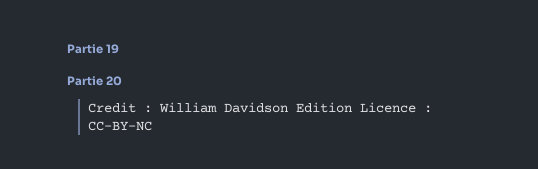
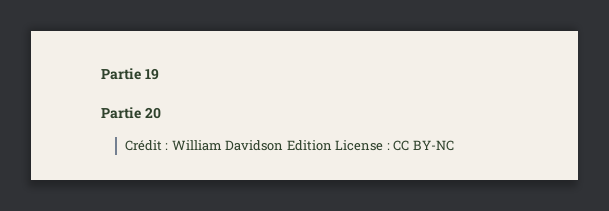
- Credit : William Davidson Edition Licence : CC-BY-NC
+ Crédit : William Davidson Edition License : CC BY-NC

